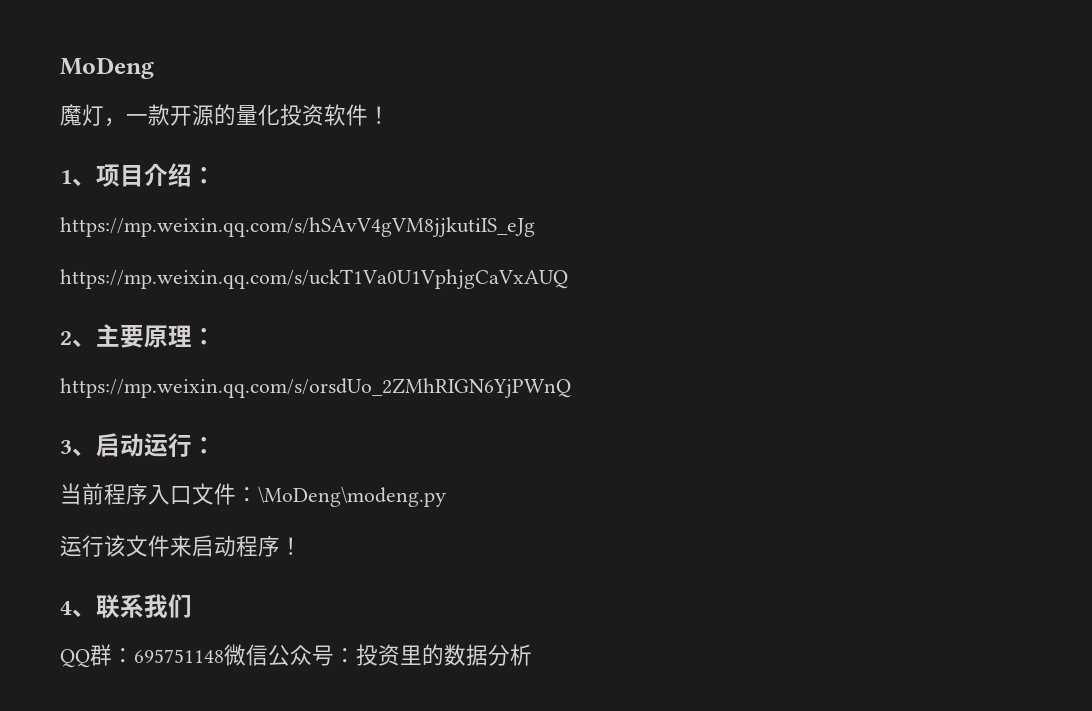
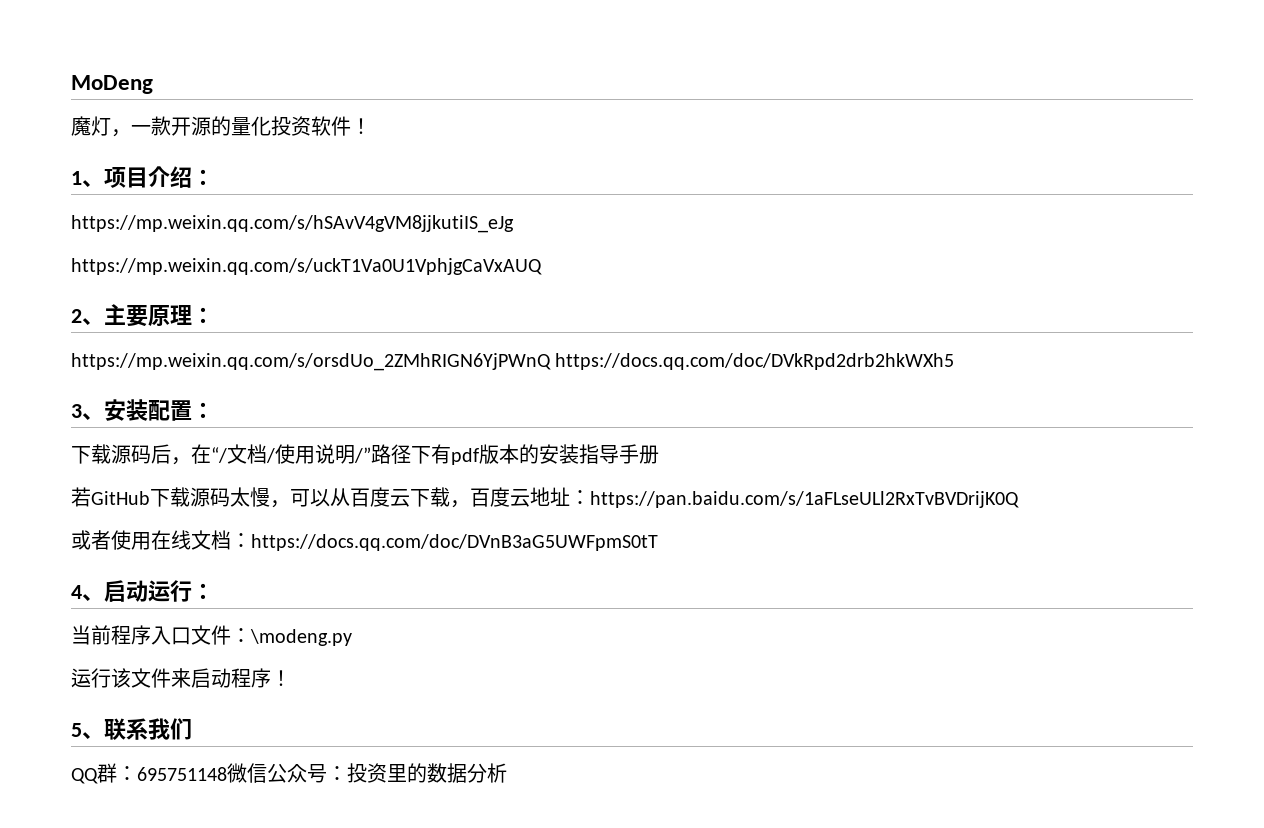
- https://mp.weixin.qq.com/s/orsdUo_2ZMhRIGN6YjPWnQ
+ https://mp.weixin.qq.com/s/orsdUo_2ZMhRIGN6YjPWnQ https://docs.qq.com/doc/DVkRpd2drb2hkWXh5
- 3、启动运行：
+ 3、安装配置：
+ 下载源码后，在“/文档/使用说明/”路径下有pdf版本的安装指导手册
+ 若GitHub下载源码太慢，可以从百度云下载，百度云地址：https://pan.baidu.com/s/1aFLseULl2RxTvBVDrijK0Q
+ 或者使用在线文档：https://docs.qq.com/doc/DVnB3aG5UWFpmS0tT
+ 4、启动运行：
- 当前程序入口文件：\MoDeng\modeng.py
+ 当前程序入口文件：\modeng.py
- 4、联系我们
+ 5、联系我们

